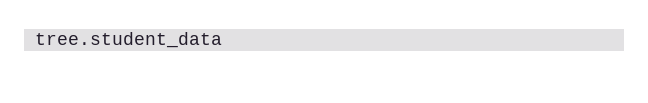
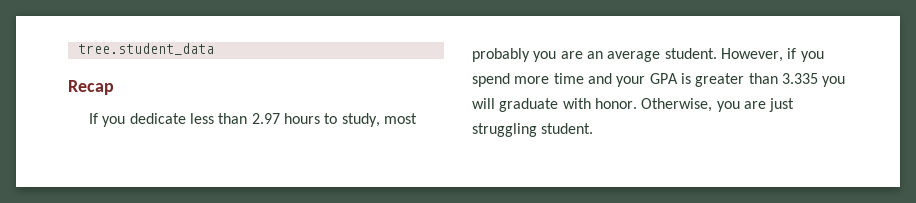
+ Recap
+ If you dedicate less than 2.97 hours to study, most probably you are an average student. However, if you spend more time and your GPA is greater than 3.335 you will graduate with honor. Otherwise, you are just struggling student.

